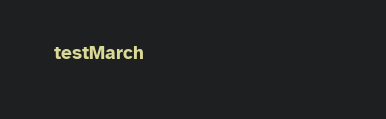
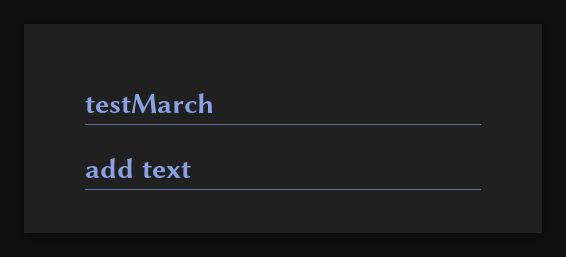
+ add text

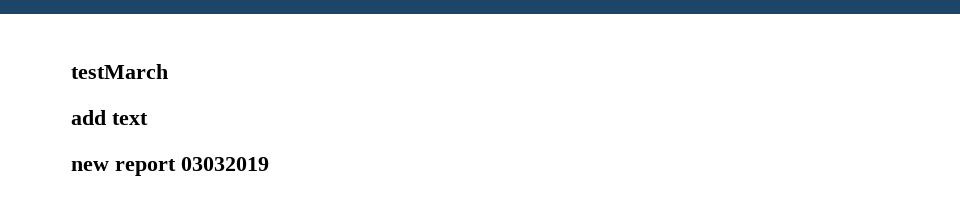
+ new report 03032019

